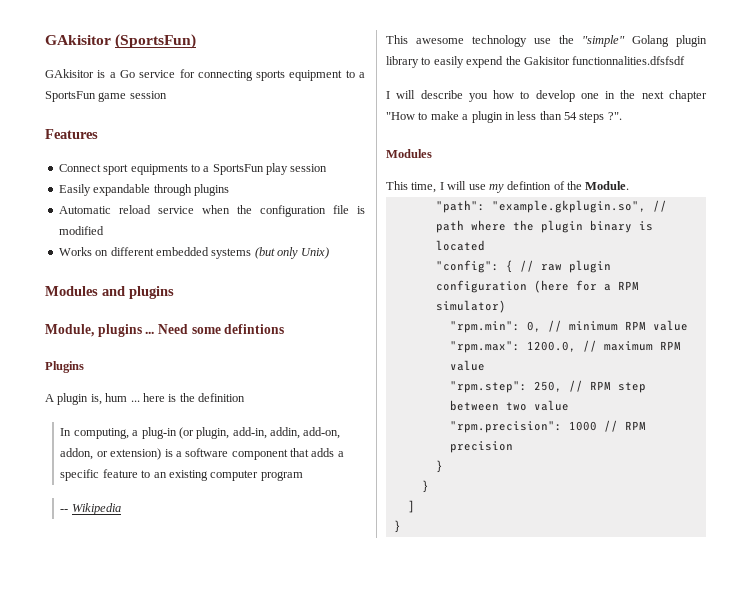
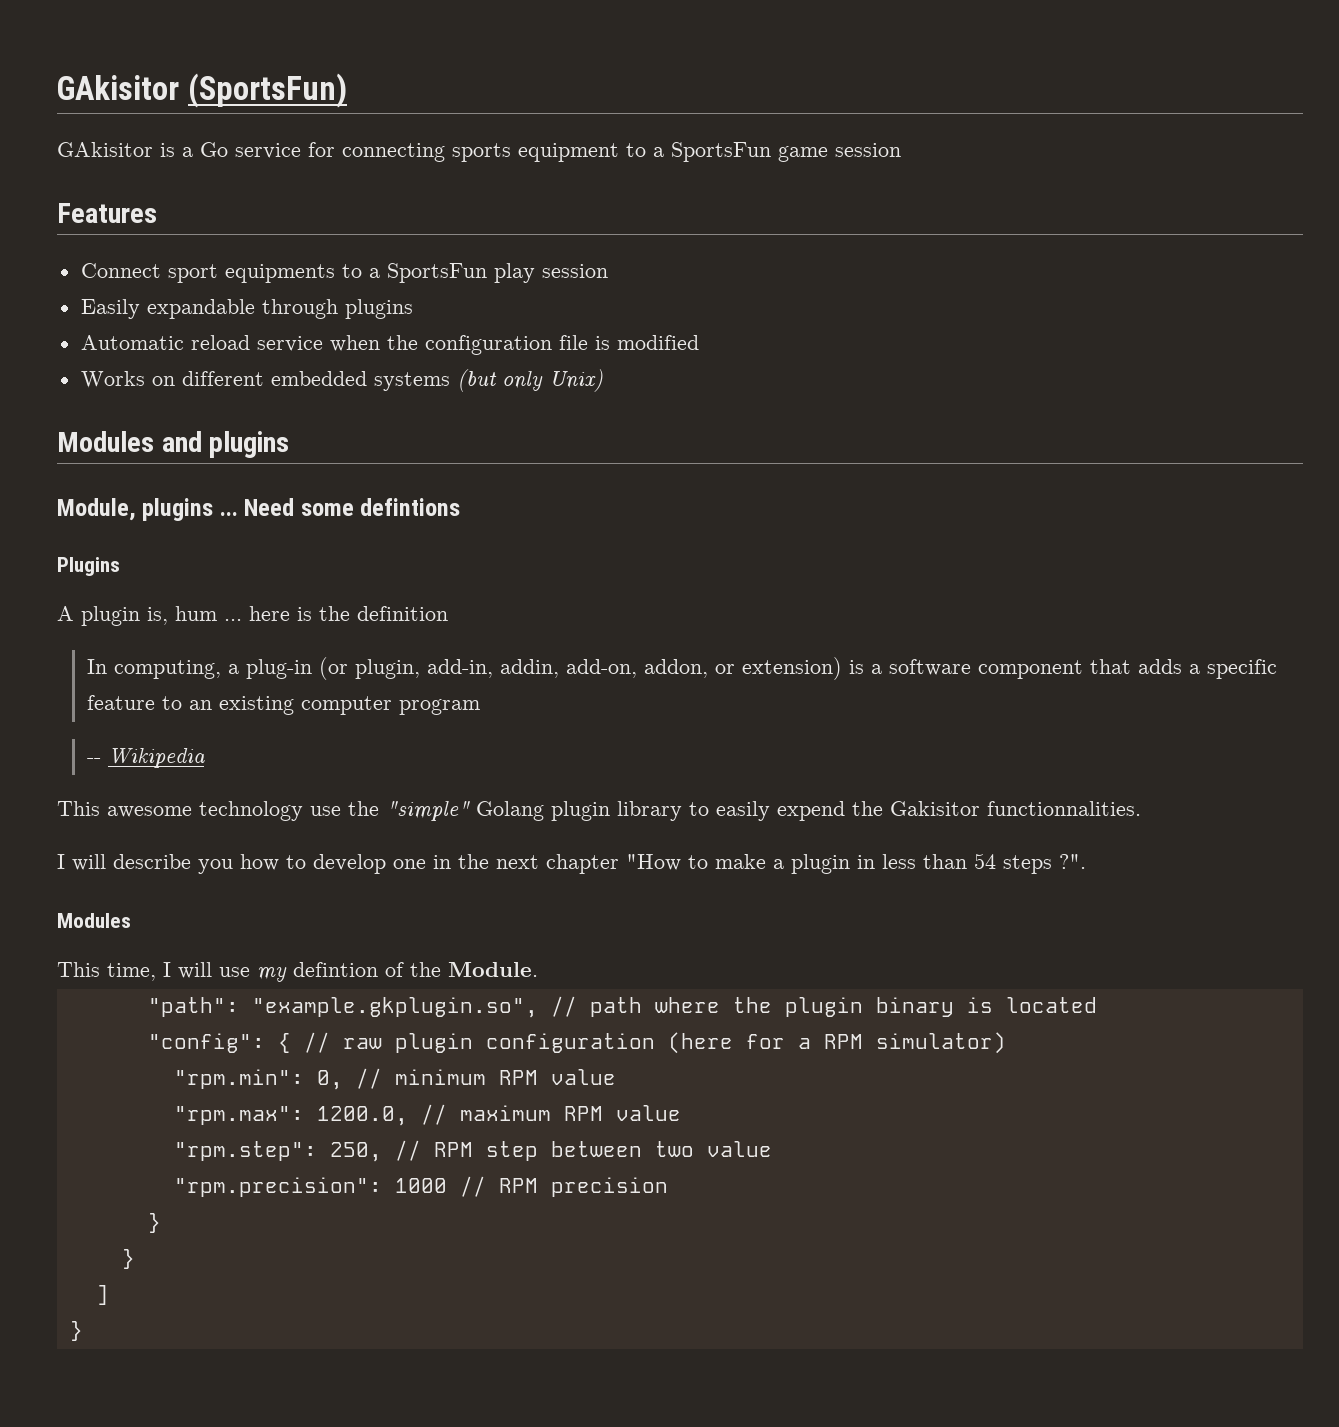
- This awesome technology use the "simple" Golang plugin library to easily expend the Gakisitor functionnalities.dfsfsdf
+ This awesome technology use the "simple" Golang plugin library to easily expend the Gakisitor functionnalities.

